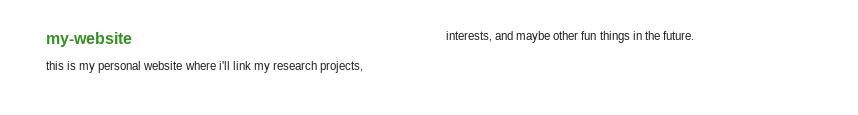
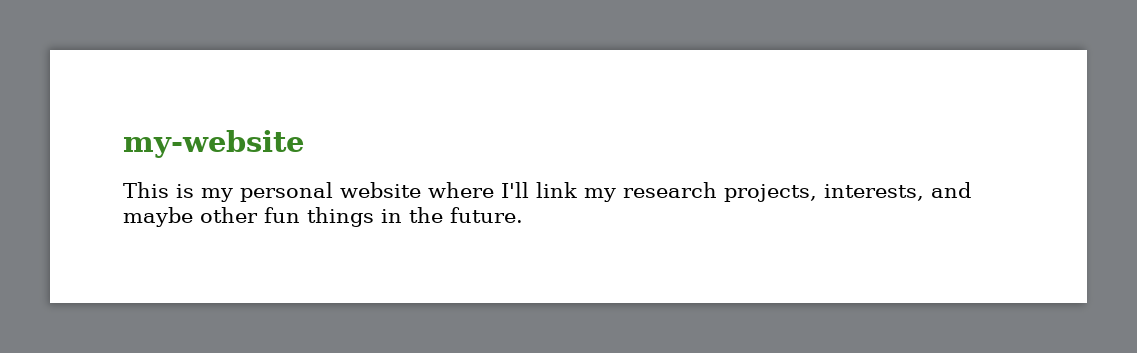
- this is my personal website where i'll link my research projects, interests, and maybe other fun things in the future.
+ This is my personal website where I'll link my research projects, interests, and maybe other fun things in the future.

